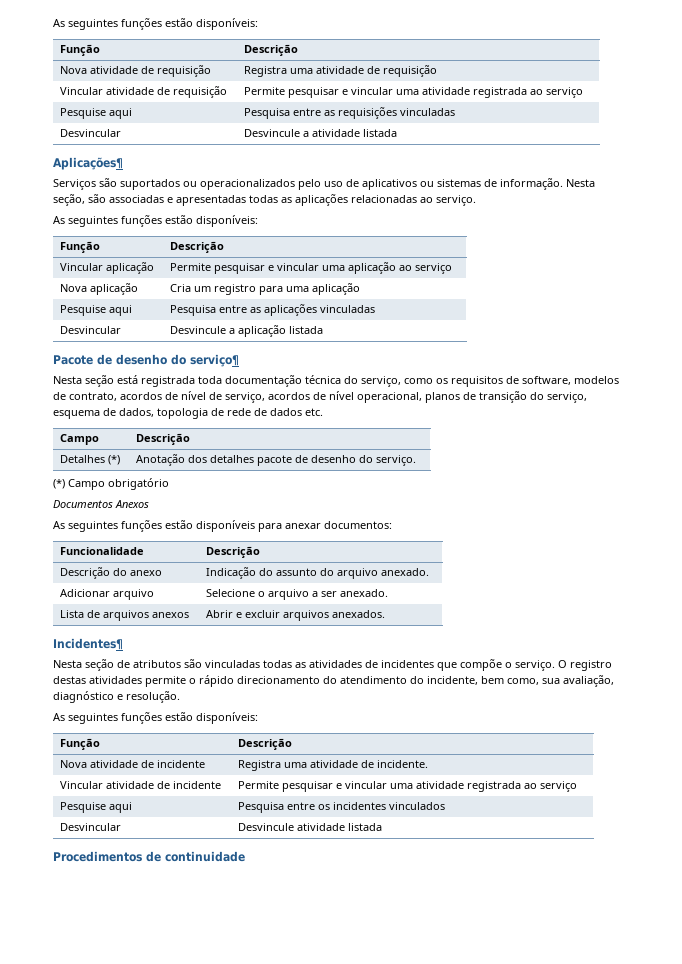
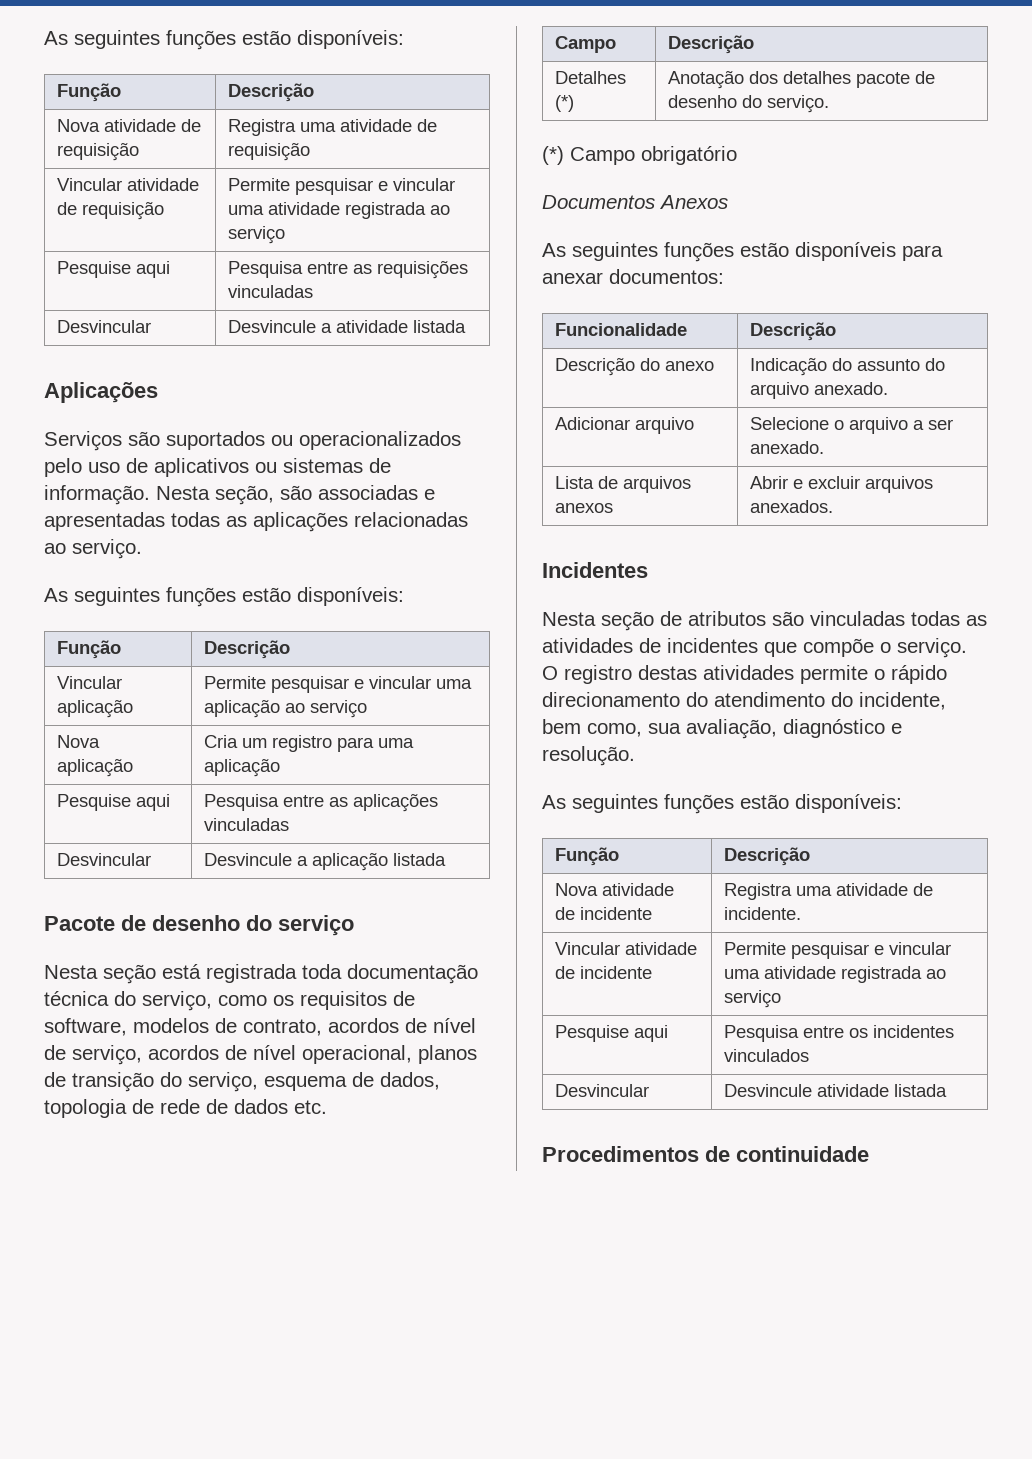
- Aplicações¶
+ Aplicações
- Pacote de desenho do serviço¶
+ Pacote de desenho do serviço
- Incidentes¶
+ Incidentes

